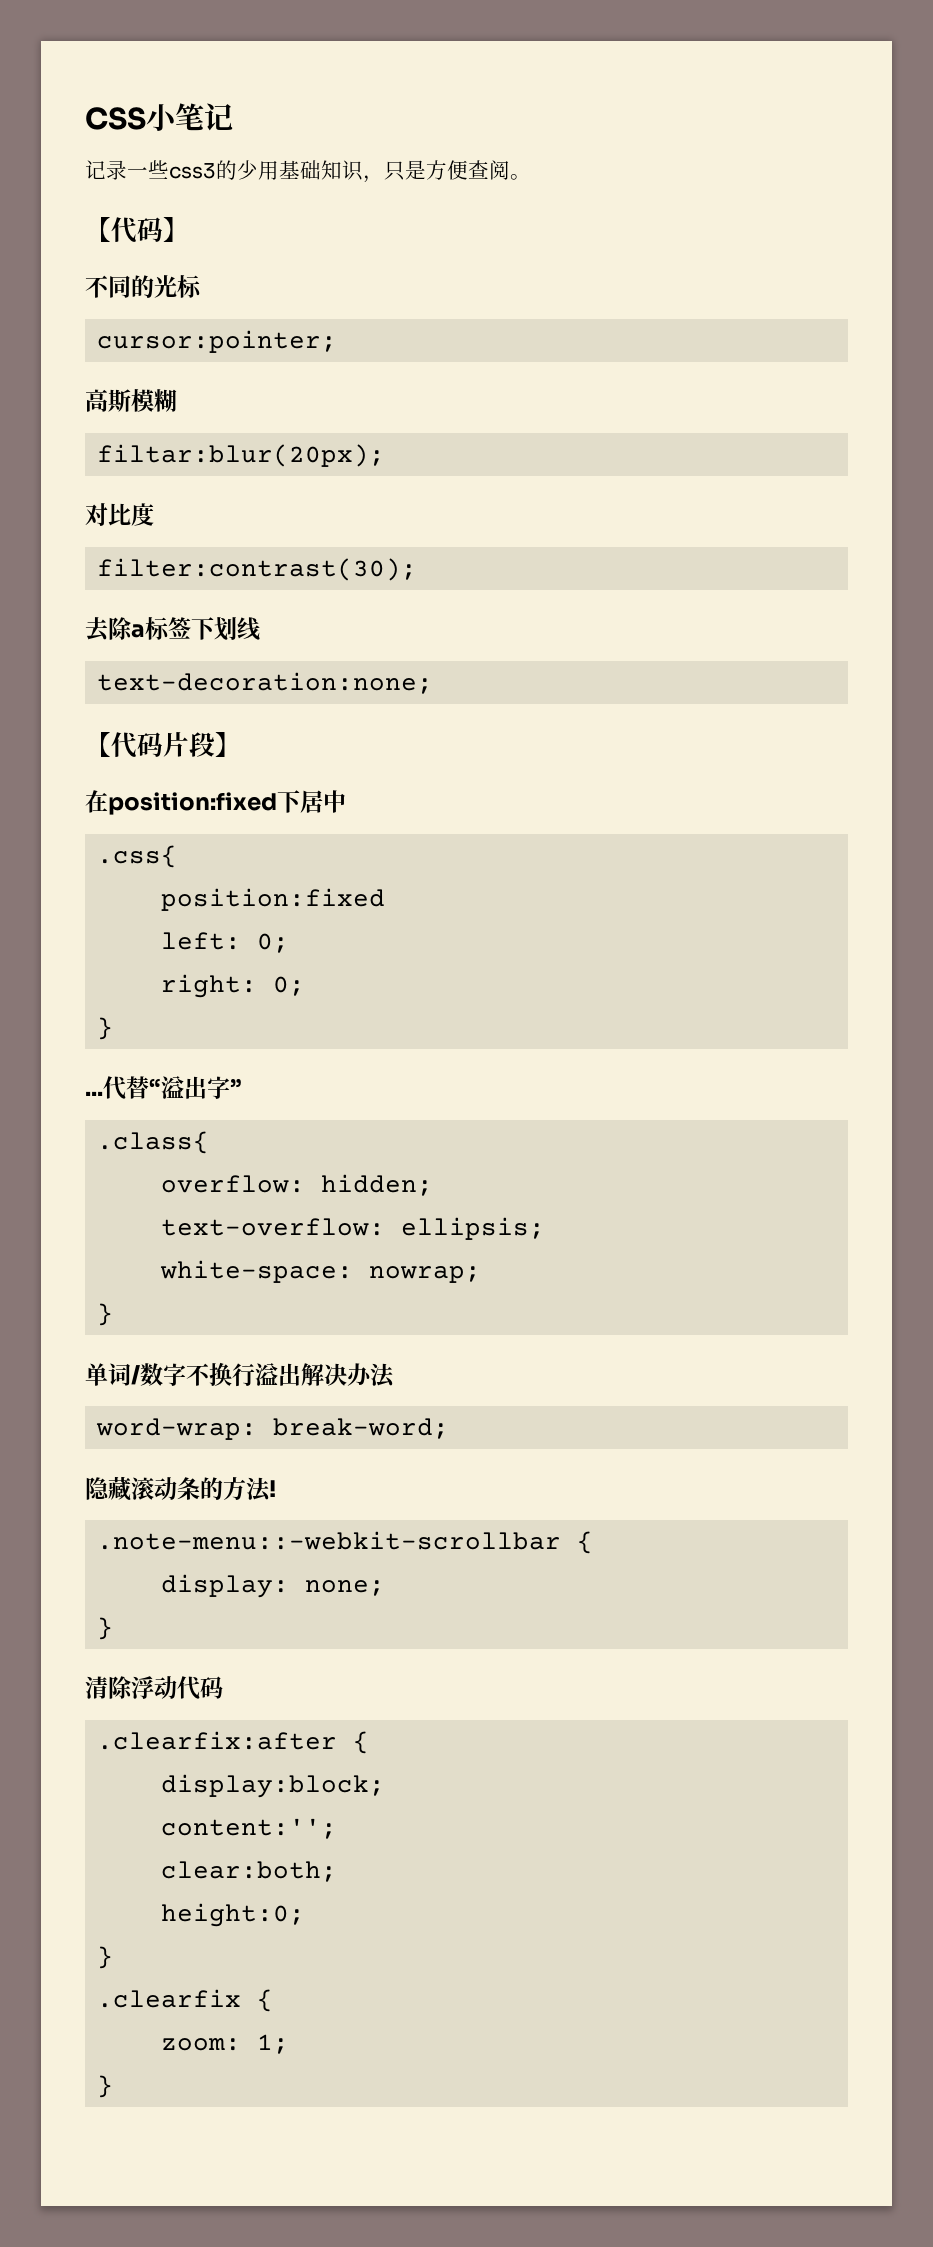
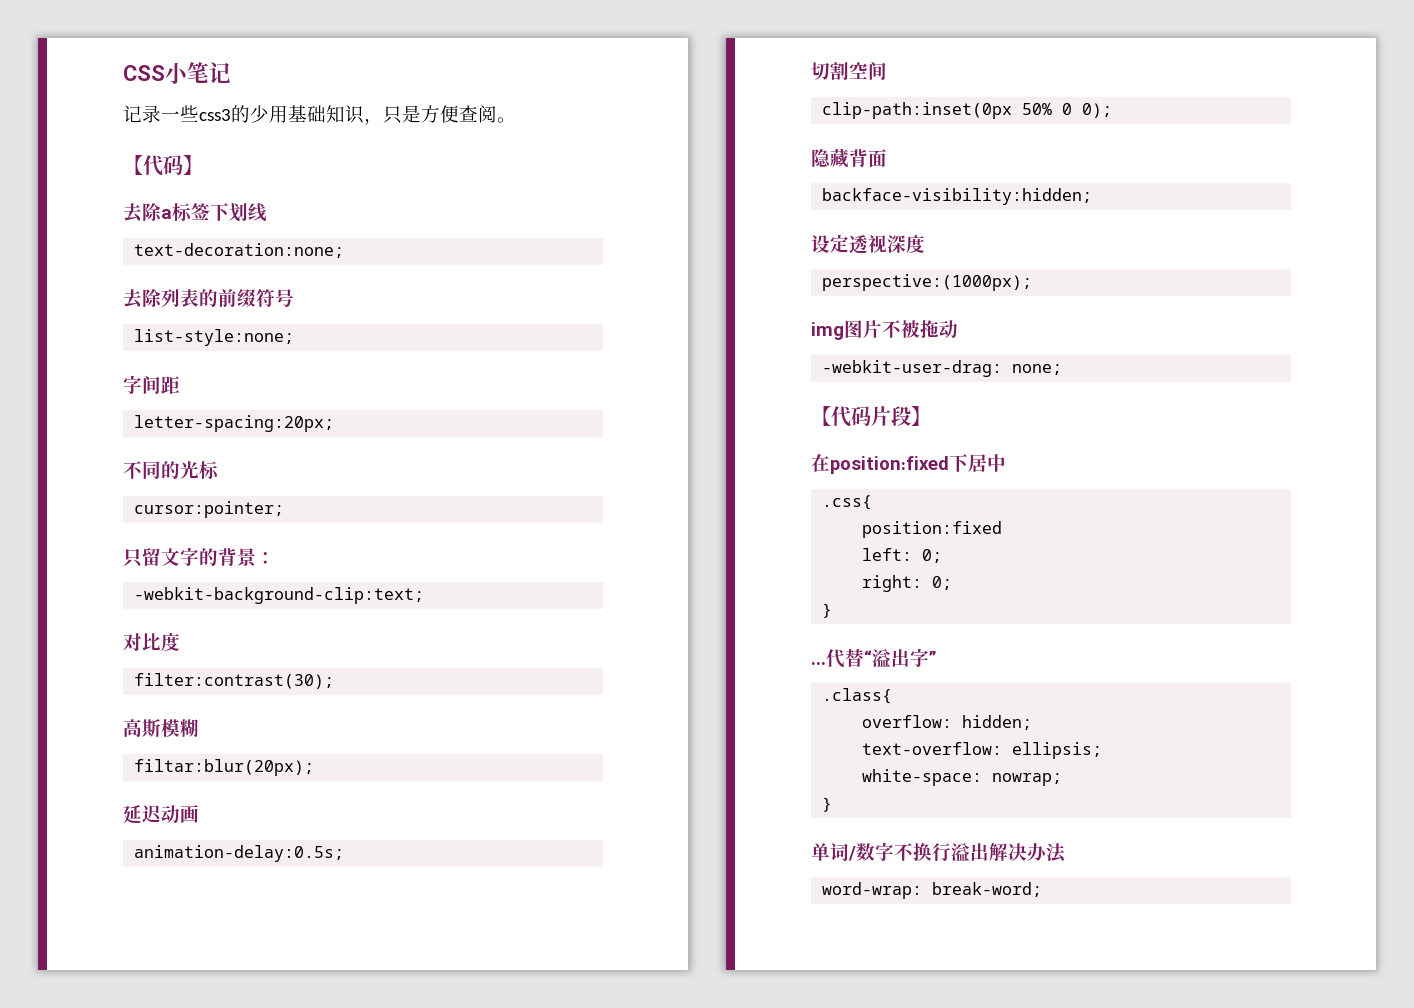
- 不同的光标
- cursor:pointer;
- 高斯模糊
- filtar:blur(20px);
- 对比度
- filter:contrast(30);
+ 去除列表的前缀符号
+ list-style:none;
+ 字间距
+ letter-spacing:20px;
+ 不同的光标
+ cursor:pointer;
+ 只留文字的背景：
+ -webkit-background-clip:text;
+ 对比度
+ filter:contrast(30);
+ 高斯模糊
+ filtar:blur(20px);
+ 延迟动画
+ animation-delay:0.5s;
+ 切割空间
+ clip-path:inset(0px 50% 0 0);
+ 隐藏背面
+ backface-visibility:hidden;
+ 设定透视深度
+ perspective:(1000px);
+ img图片不被拖动
+ -webkit-user-drag: none;
- 隐藏滚动条的方法!
- .note-menu::-webkit-scrollbar {
- display: none;
- }
- 清除浮动代码
- .clearfix:after {
- display:block;
- content:'';
- clear:both;
- height:0;
- }
- .clearfix {
- zoom: 1;
- }

